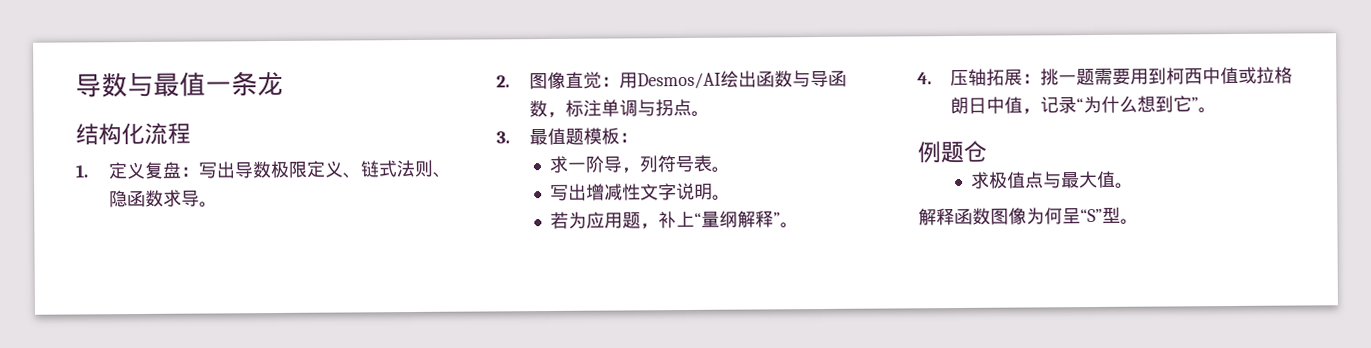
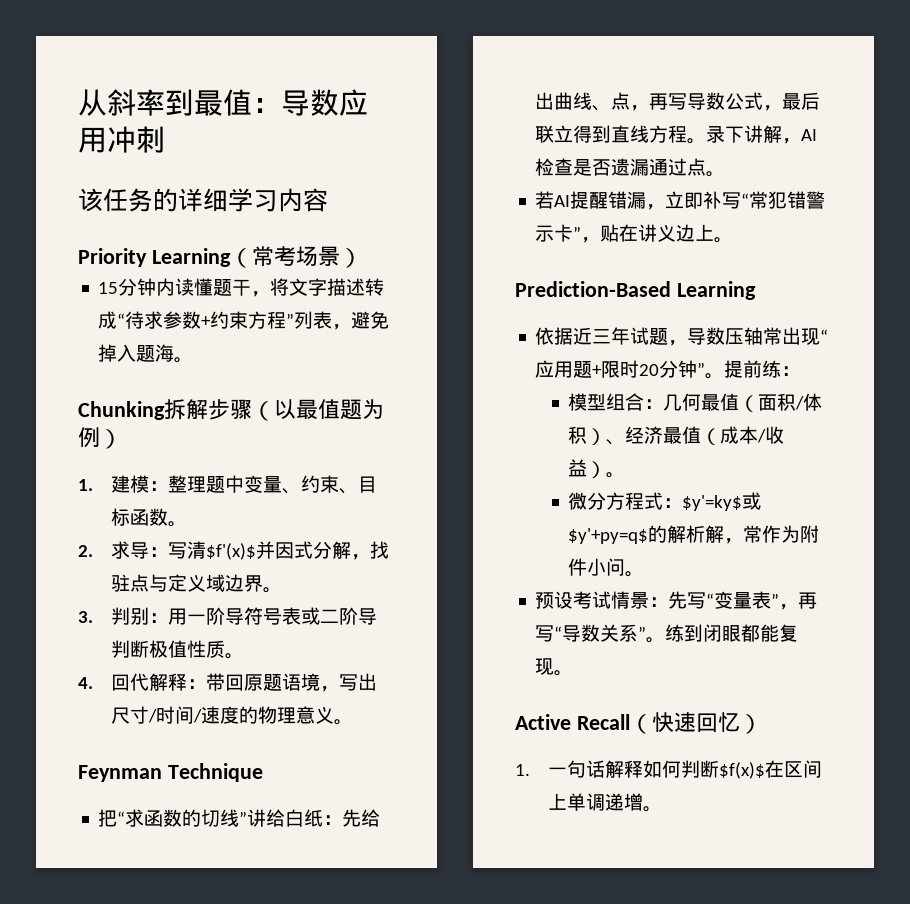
- 导数与最值一条龙
- 结构化流程
- 1.定义复盘：写出导数极限定义、链式法则、隐函数求导。
- 2.图像直觉：用Desmos/AI绘出函数与导函数，标注单调与拐点。
- 3.最值题模板：
- 求一阶导，列符号表。
- 写出增减性文字说明。
- 若为应用题，补上“量纲解释”。
- 4.压轴拓展：挑一题需要用到柯西中值或拉格朗日中值，记录“为什么想到它”。
- 例题仓
- 求极值点与最大值。
- 解释函数图像为何呈“S”型。
+ 从斜率到最值：导数应用冲刺
+ 该任务的详细学习内容
+ Priority Learning（常考场景）
+ 15分钟内读懂题干，将文字描述转成“待求参数+约束方程”列表，避免掉入题海。
+ Chunking拆解步骤（以最值题为例）
+ 1.建模：整理题中变量、约束、目标函数。
+ 2.求导：写清$f'(x)$并因式分解，找驻点与定义域边界。
+ 3.判别：用一阶导符号表或二阶导判断极值性质。
+ 4.回代解释：带回原题语境，写出尺寸/时间/速度的物理意义。
+ Feynman Technique
+ 把“求函数的切线”讲给白纸：先给出曲线、点，再写导数公式，最后联立得到直线方程。录下讲解，AI检查是否遗漏通过点。
+ 若AI提醒错漏，立即补写“常犯错警示卡”，贴在讲义边上。
+ Prediction-Based Learning
+ 依据近三年试题，导数压轴常出现“应用题+限时20分钟”。提前练：
+ 模型组合：几何最值（面积/体积）、经济最值（成本/收益）。
+ 微分方程式：$y'=ky$或$y'+py=q$的解析解，常作为附件小问。
+ 预设考试情景：先写“变量表”，再写“导数关系”。练到闭眼都能复现。
+ Active Recall（快速回忆）
+ 1.一句话解释如何判断$f(x)$在区间上单调递增。

